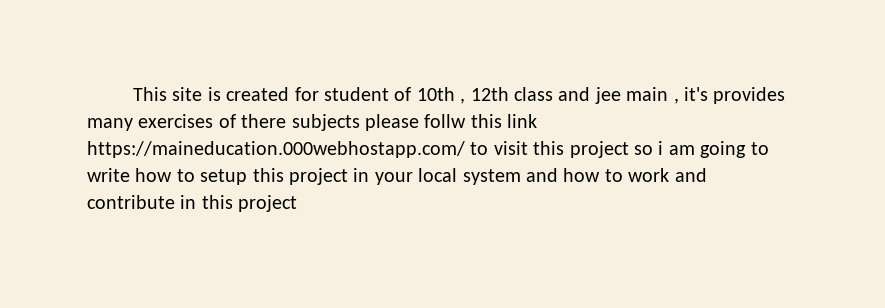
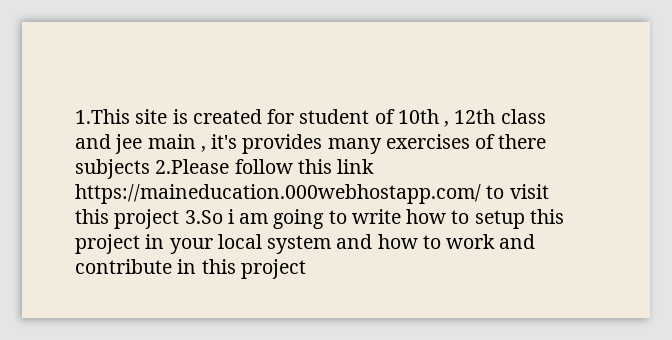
- This site is created for student of 10th , 12th class and jee main , it's provides many exercises of there subjects please follw this link https://maineducation.000webhostapp.com/ to visit this project so i am going to write how to setup this project in your local system and how to work and contribute in this project
+ 1.This site is created for student of 10th , 12th class and jee main , it's provides many exercises of there subjects 2.Please follow this link https://maineducation.000webhostapp.com/ to visit this project 3.So i am going to write how to setup this project in your local system and how to work and contribute in this project

